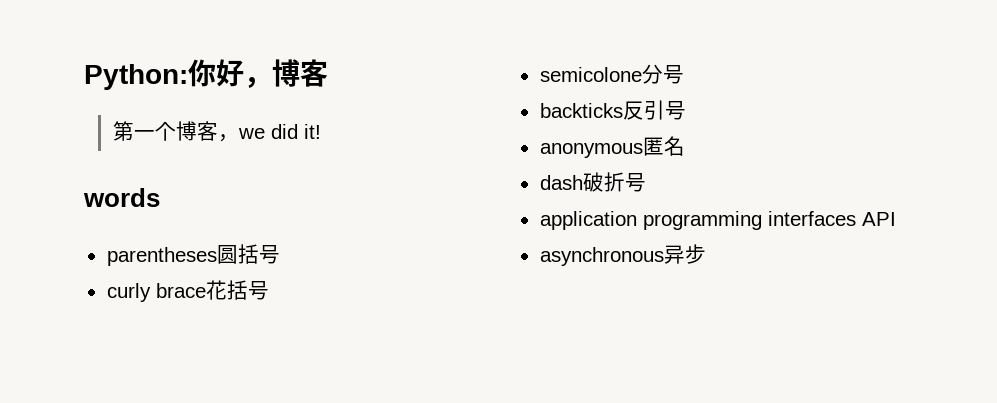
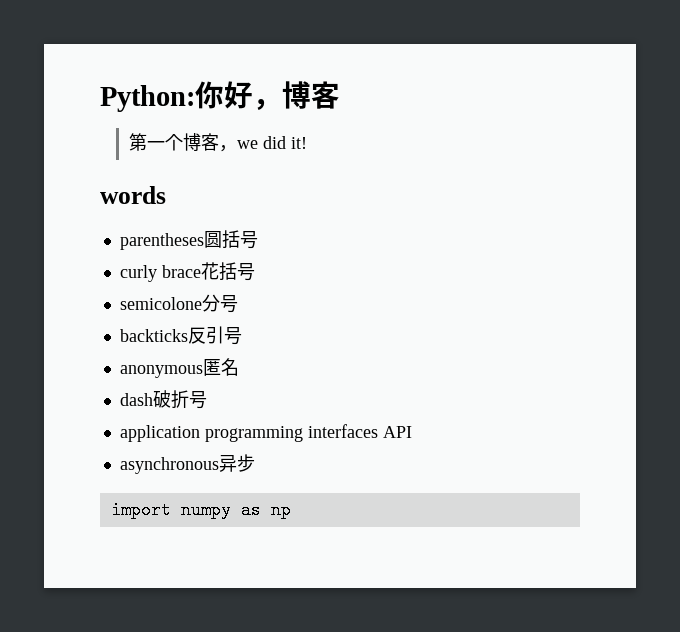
+ import numpy as np

